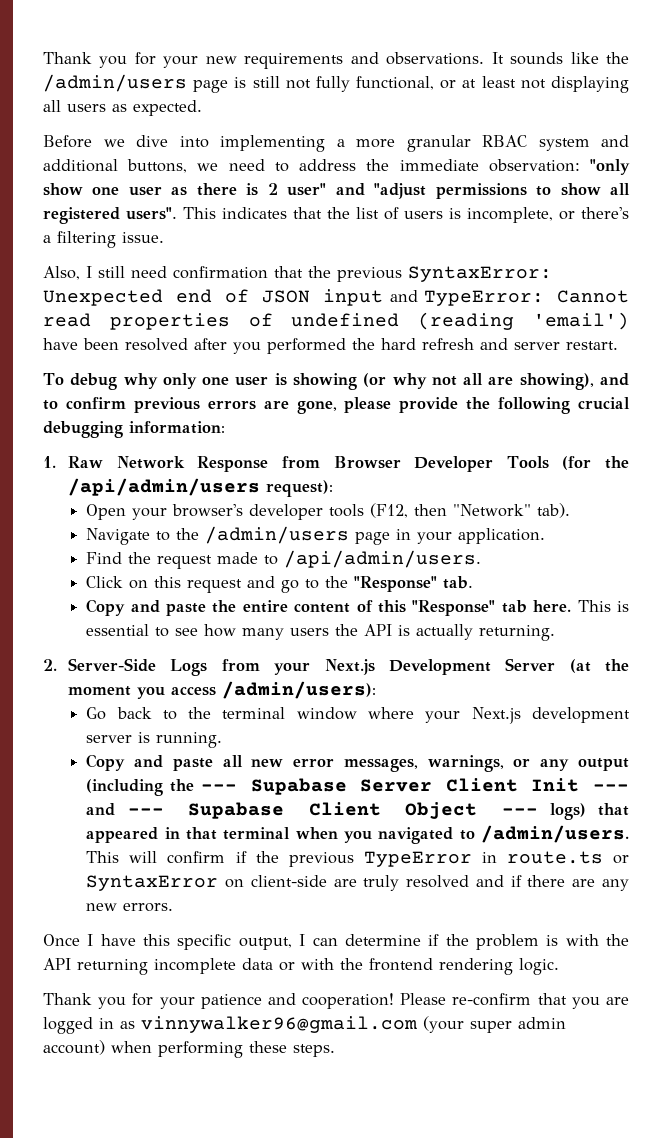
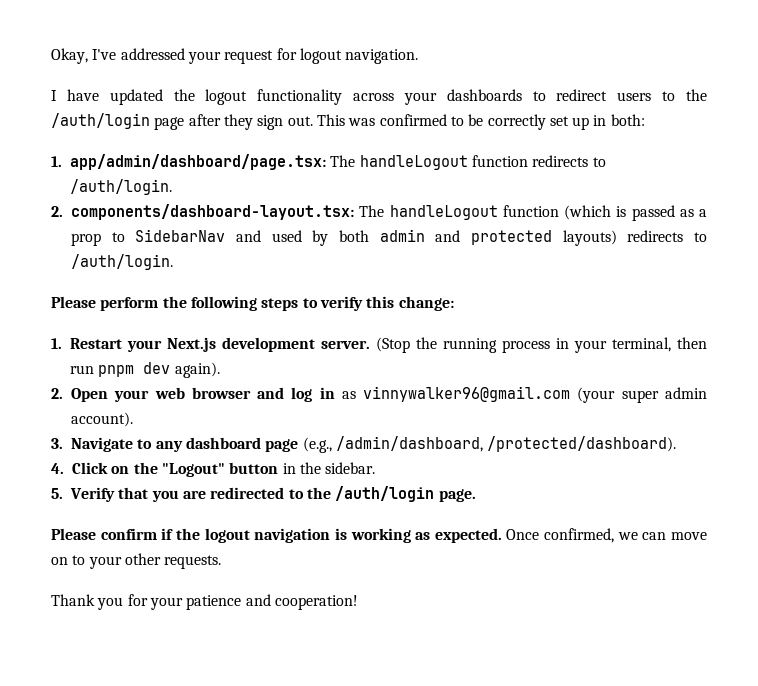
- Thank you for your new requirements and observations. It sounds like the /admin/users page is still not fully functional, or at least not displaying all users as expected.
- Before we dive into implementing a more granular RBAC system and additional buttons, we need to address the immediate observation: "only show one user as there is 2 user" and "adjust permissions to show all registered users". This indicates that the list of users is incomplete, or there's a filtering issue.
- Also, I still need confirmation that the previous SyntaxError: Unexpected end of JSON input and TypeError: Cannot read properties of undefined (reading 'email') have been resolved after you performed the hard refresh and server restart.
- To debug why only one user is showing (or why not all are showing), and to confirm previous errors are gone, please provide the following crucial debugging information:
- 1. Raw Network Response from Browser Developer Tools (for the /api/admin/users request):
- Open your browser's developer tools (F12, then "Network" tab).
- Navigate to the /admin/users page in your application.
- Find the request made to /api/admin/users.
- Click on this request and go to the "Response" tab.
- Copy and paste the entire content of this "Response" tab here. This is essential to see how many users the API is actually returning.
- 2. Server-Side Logs from your Next.js Development Server (at the moment you access /admin/users):
- Go back to the terminal window where your Next.js development server is running.
- Copy and paste all new error messages, warnings, or any output (including the --- Supabase Server Client Init --- and --- Supabase Client Object --- logs) that appeared in that terminal when you navigated to /admin/users. This will confirm if the previous TypeError in route.ts or SyntaxError on client-side are truly resolved and if there are any new errors.
- Once I have this specific output, I can determine if the problem is with the API returning incomplete data or with the frontend rendering logic.
+ Okay, I've addressed your request for logout navigation.
+ I have updated the logout functionality across your dashboards to redirect users to the /auth/login page after they sign out. This was confirmed to be correctly set up in both:
+ 1. app/admin/dashboard/page.tsx: The handleLogout function redirects to /auth/login.
+ 2. components/dashboard-layout.tsx: The handleLogout function (which is passed as a prop to SidebarNav and used by both admin and protected layouts) redirects to /auth/login.
+ Please perform the following steps to verify this change:
+ 1. Restart your Next.js development server. (Stop the running process in your terminal, then run pnpm dev again).
+ 2. Open your web browser and log in as vinnywalker96@gmail.com (your super admin account).
+ 3. Navigate to any dashboard page (e.g., /admin/dashboard, /protected/dashboard).
+ 4. Click on the "Logout" button in the sidebar.
+ 5. Verify that you are redirected to the /auth/login page.
+ Please confirm if the logout navigation is working as expected. Once confirmed, we can move on to your other requests.
- Please re-confirm that you are logged in as vinnywalker96@gmail.com (your super admin account) when performing these steps.

